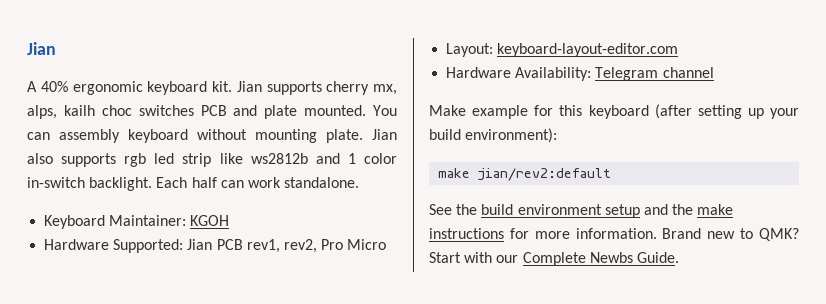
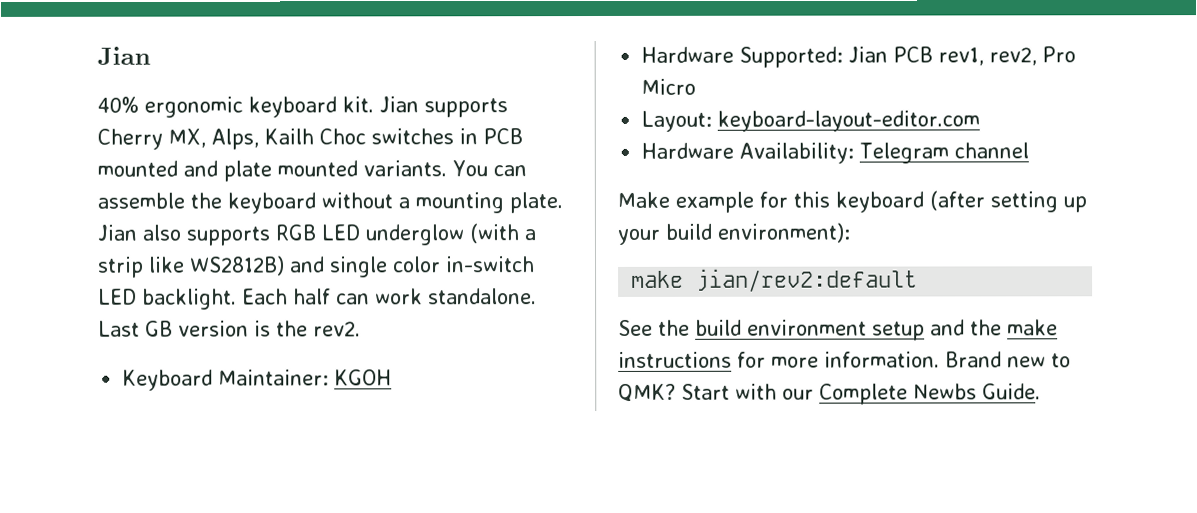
- A 40% ergonomic keyboard kit.
+ 40% ergonomic keyboard kit.
- Jian supports cherry mx, alps, kailh choc switches PCB and plate mounted. You can assembly keyboard without mounting plate.
+ Jian supports Cherry MX, Alps, Kailh Choc switches in PCB mounted and plate mounted variants. You can assemble the keyboard without a mounting plate.
- Jian also supports rgb led strip like ws2812b and 1 color in-switch backlight.
+ Jian also supports RGB LED underglow (with a strip like WS2812B) and single color in-switch LED backlight.
+ Last GB version is the rev2.

